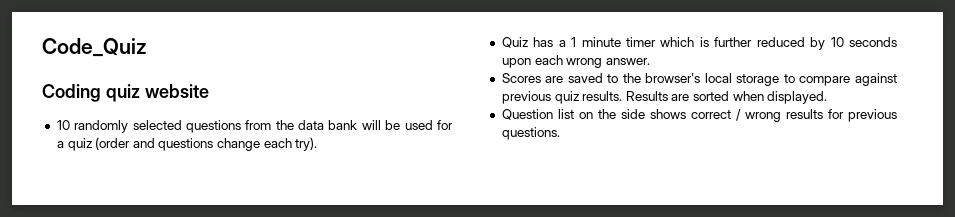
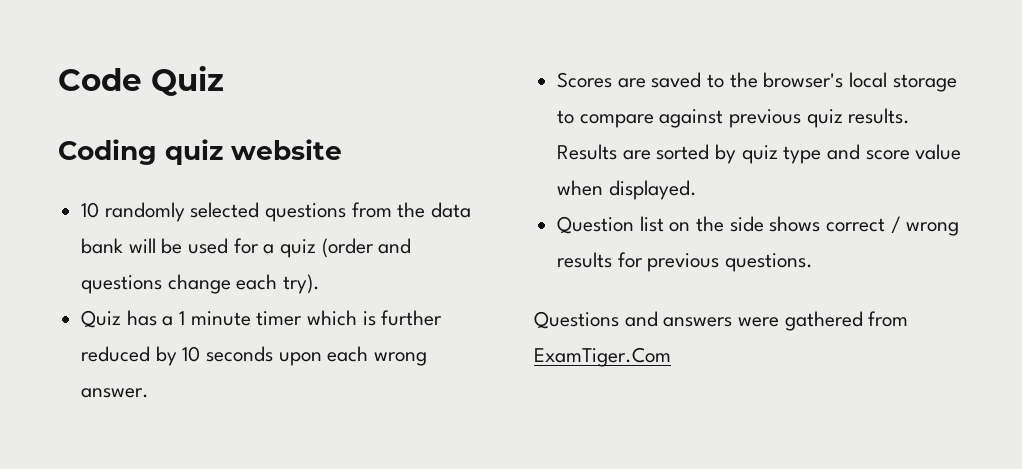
- Code_Quiz
+ Code Quiz
- Results are sorted when displayed.
+ Results are sorted by quiz type and score value when displayed.
+ Questions and answers were gathered from ExamTiger.Com

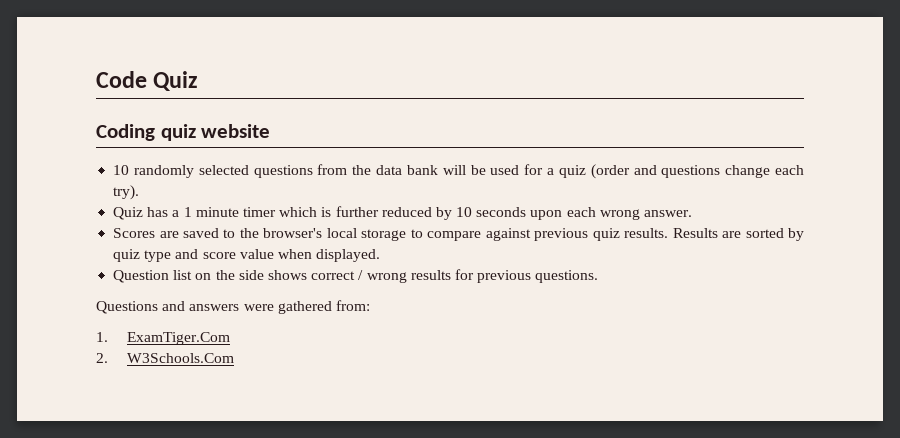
- Questions and answers were gathered from ExamTiger.Com
+ Questions and answers were gathered from:
+ 1. ExamTiger.Com
+ 2. W3Schools.Com

